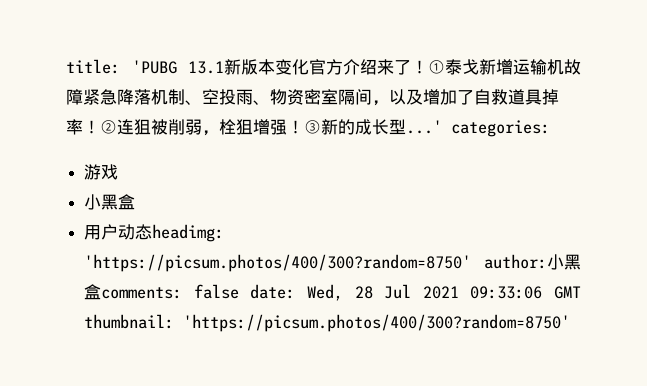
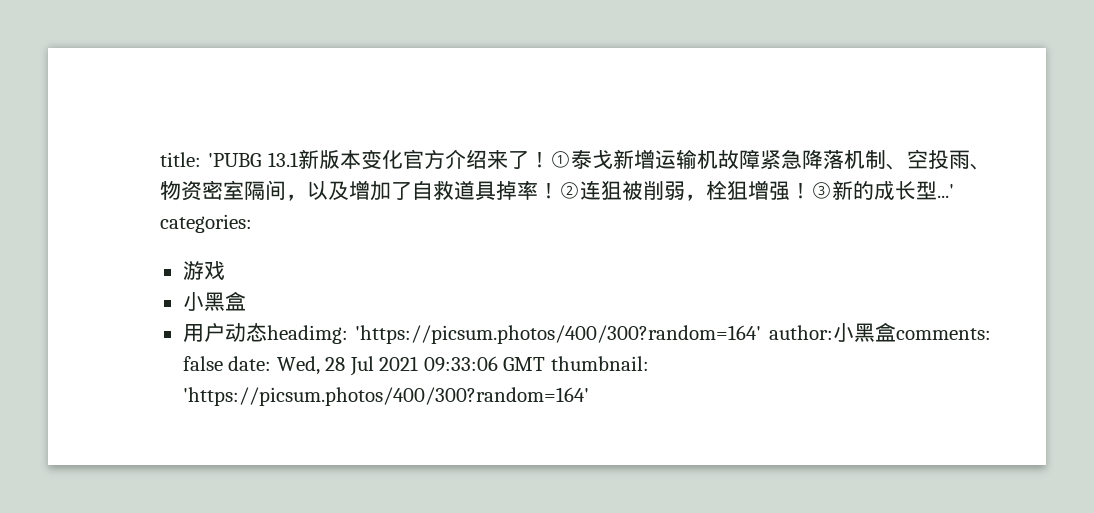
- 用户动态headimg: 'https://picsum.photos/400/300?random=8750' author:小黑盒comments: false date: Wed, 28 Jul 2021 09:33:06 GMT thumbnail: 'https://picsum.photos/400/300?random=8750'
+ 用户动态headimg: 'https://picsum.photos/400/300?random=164' author:小黑盒comments: false date: Wed, 28 Jul 2021 09:33:06 GMT thumbnail: 'https://picsum.photos/400/300?random=164'

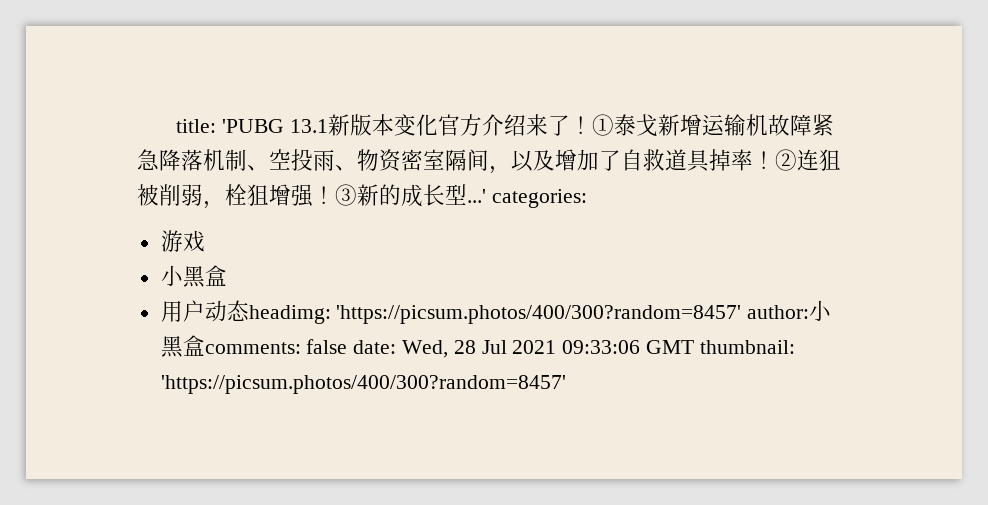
- 用户动态headimg: 'https://picsum.photos/400/300?random=164' author:小黑盒comments: false date: Wed, 28 Jul 2021 09:33:06 GMT thumbnail: 'https://picsum.photos/400/300?random=164'
+ 用户动态headimg: 'https://picsum.photos/400/300?random=8457' author:小黑盒comments: false date: Wed, 28 Jul 2021 09:33:06 GMT thumbnail: 'https://picsum.photos/400/300?random=8457'

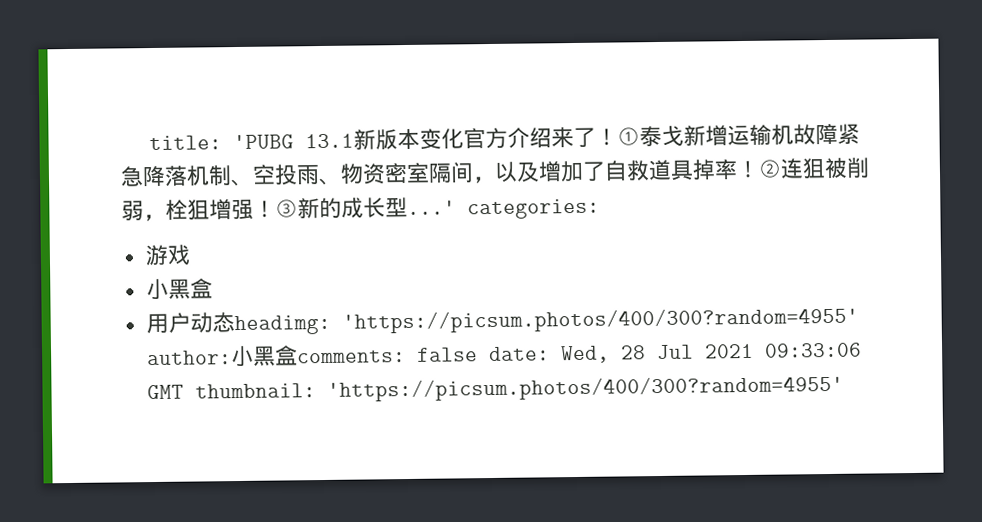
- 用户动态headimg: 'https://picsum.photos/400/300?random=8457' author:小黑盒comments: false date: Wed, 28 Jul 2021 09:33:06 GMT thumbnail: 'https://picsum.photos/400/300?random=8457'
+ 用户动态headimg: 'https://picsum.photos/400/300?random=4955' author:小黑盒comments: false date: Wed, 28 Jul 2021 09:33:06 GMT thumbnail: 'https://picsum.photos/400/300?random=4955'

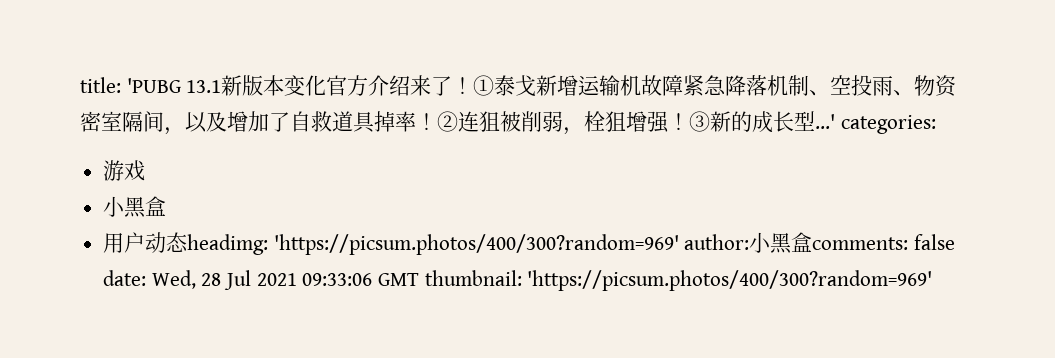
- 用户动态headimg: 'https://picsum.photos/400/300?random=4955' author:小黑盒comments: false date: Wed, 28 Jul 2021 09:33:06 GMT thumbnail: 'https://picsum.photos/400/300?random=4955'
+ 用户动态headimg: 'https://picsum.photos/400/300?random=969' author:小黑盒comments: false date: Wed, 28 Jul 2021 09:33:06 GMT thumbnail: 'https://picsum.photos/400/300?random=969'

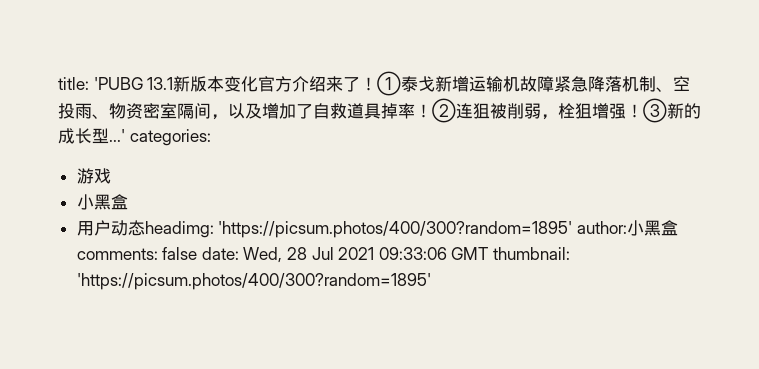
- 用户动态headimg: 'https://picsum.photos/400/300?random=969' author:小黑盒comments: false date: Wed, 28 Jul 2021 09:33:06 GMT thumbnail: 'https://picsum.photos/400/300?random=969'
+ 用户动态headimg: 'https://picsum.photos/400/300?random=1895' author:小黑盒comments: false date: Wed, 28 Jul 2021 09:33:06 GMT thumbnail: 'https://picsum.photos/400/300?random=1895'

